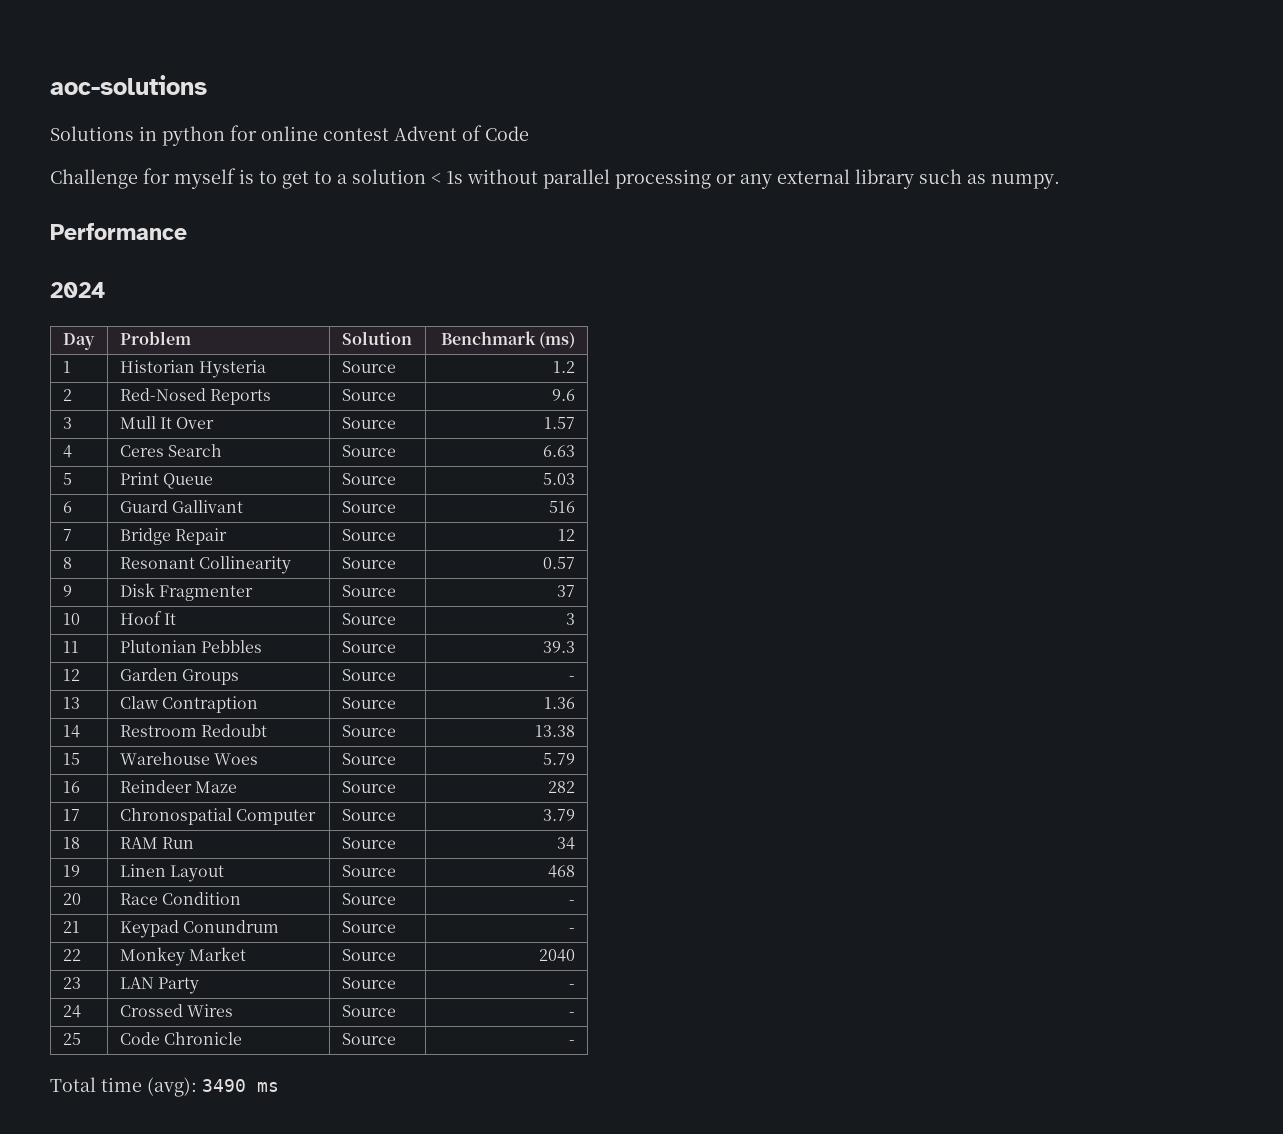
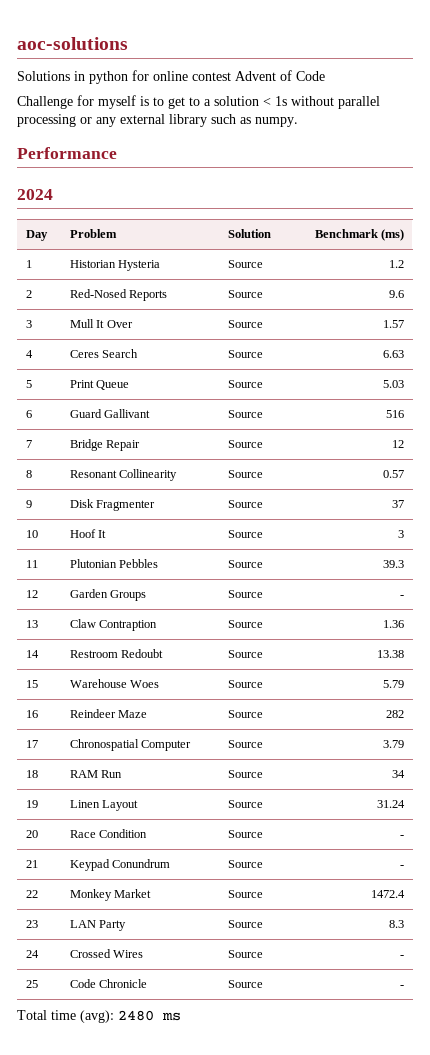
- 19 | Linen Layout | Source | 468
+ 19 | Linen Layout | Source | 31.24
- 22 | Monkey Market | Source | 2040
+ 22 | Monkey Market | Source | 1472.4
- 23 | LAN Party | Source | -
+ 23 | LAN Party | Source | 8.3
- Total time (avg): 3490 ms
+ Total time (avg): 2480 ms

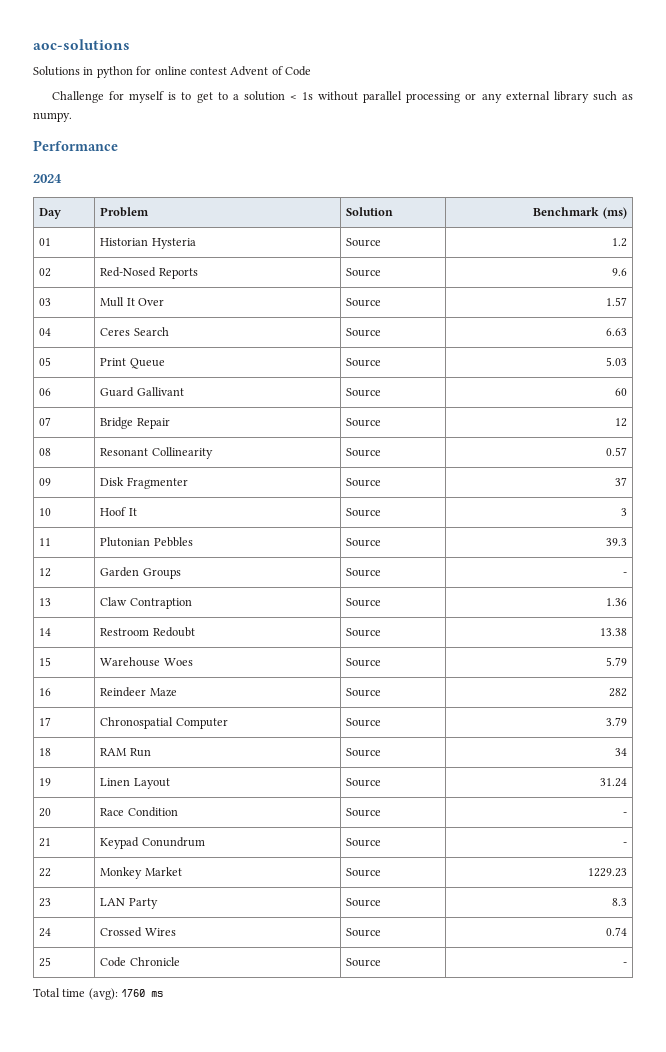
- 1 | Historian Hysteria | Source | 1.2
+ 01 | Historian Hysteria | Source | 1.2
- 2 | Red-Nosed Reports | Source | 9.6
+ 02 | Red-Nosed Reports | Source | 9.6
- 3 | Mull It Over | Source | 1.57
+ 03 | Mull It Over | Source | 1.57
- 4 | Ceres Search | Source | 6.63
+ 04 | Ceres Search | Source | 6.63
- 5 | Print Queue | Source | 5.03
+ 05 | Print Queue | Source | 5.03
- 6 | Guard Gallivant | Source | 516
- 7 | Bridge Repair | Source | 12
+ 06 | Guard Gallivant | Source | 60
+ 07 | Bridge Repair | Source | 12
- 8 | Resonant Collinearity | Source | 0.57
+ 08 | Resonant Collinearity | Source | 0.57
- 9 | Disk Fragmenter | Source | 37
+ 09 | Disk Fragmenter | Source | 37
- 22 | Monkey Market | Source | 1472.4
+ 22 | Monkey Market | Source | 1229.23
- 24 | Crossed Wires | Source | -
+ 24 | Crossed Wires | Source | 0.74
- Total time (avg): 2480 ms
+ Total time (avg): 1760 ms

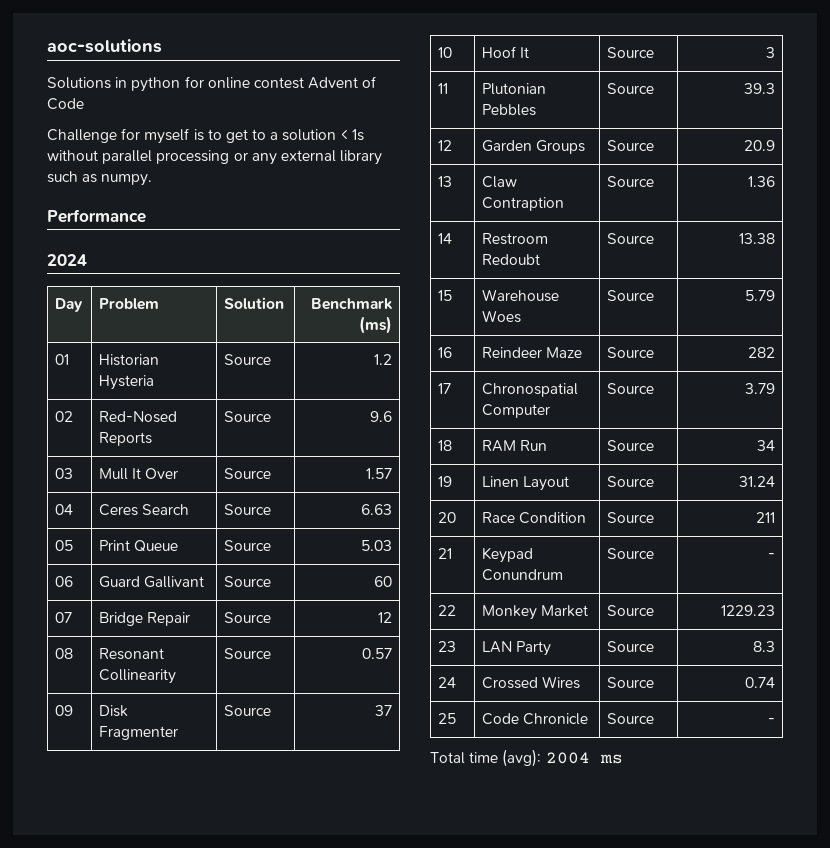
- 12 | Garden Groups | Source | -
+ 12 | Garden Groups | Source | 20.9
- 20 | Race Condition | Source | -
+ 20 | Race Condition | Source | 211
- Total time (avg): 1760 ms
+ Total time (avg): 2004 ms

